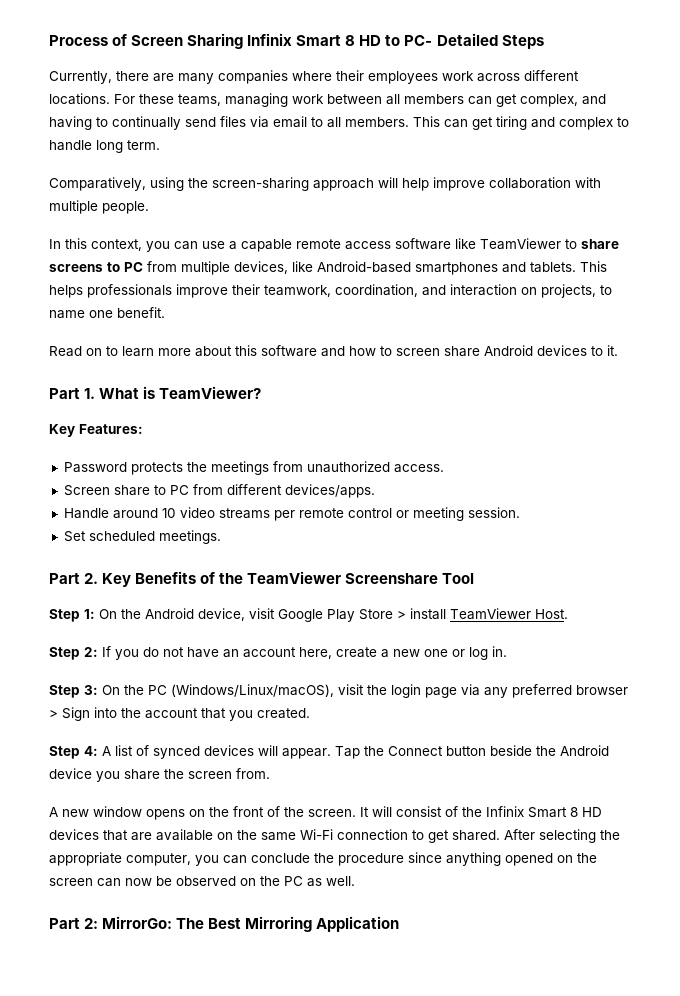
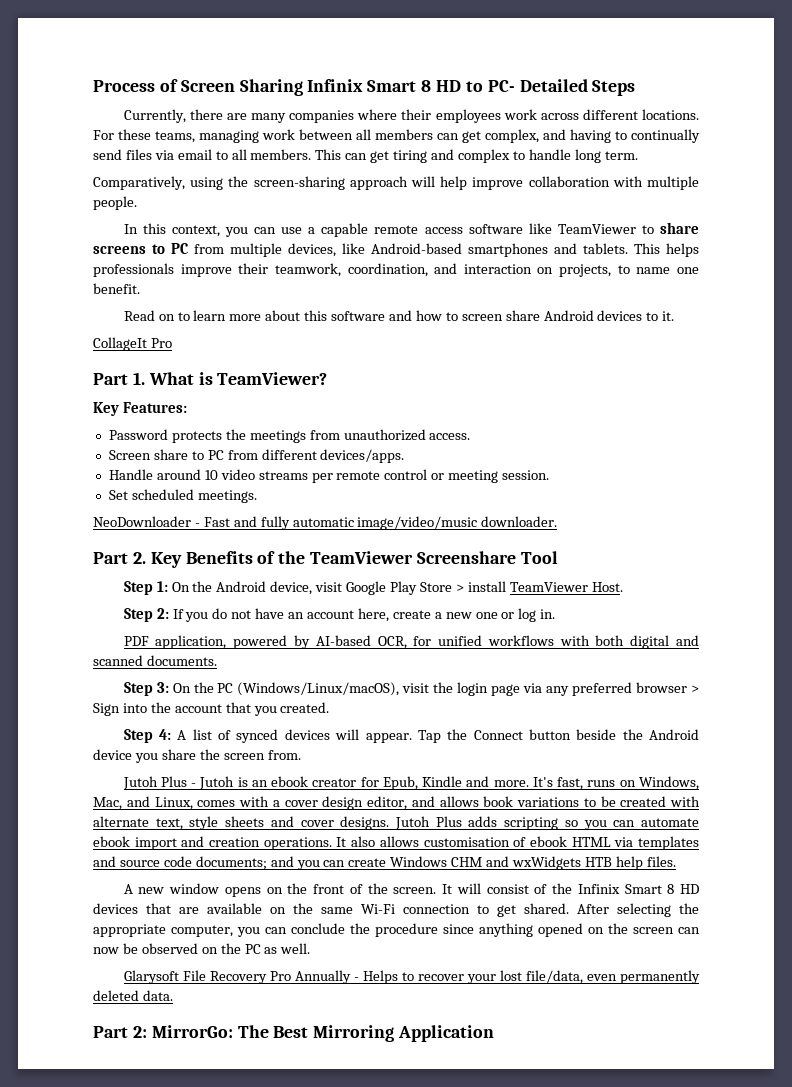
+ CollageIt Pro
+ NeoDownloader - Fast and fully automatic image/video/music downloader.
+ PDF application, powered by AI-based OCR, for unified workflows with both digital and scanned documents.
+ Jutoh Plus - Jutoh is an ebook creator for Epub, Kindle and more. It's fast, runs on Windows, Mac, and Linux, comes with a cover design editor, and allows book variations to be created with alternate text, style sheets and cover designs. Jutoh Plus adds scripting so you can automate ebook import and creation operations. It also allows customisation of ebook HTML via templates and source code documents; and you can create Windows CHM and wxWidgets HTB help files.
+ Glarysoft File Recovery Pro Annually - Helps to recover your lost file/data, even permanently deleted data.

